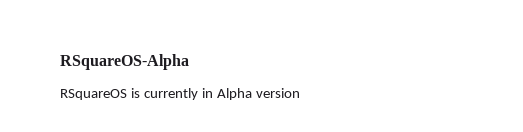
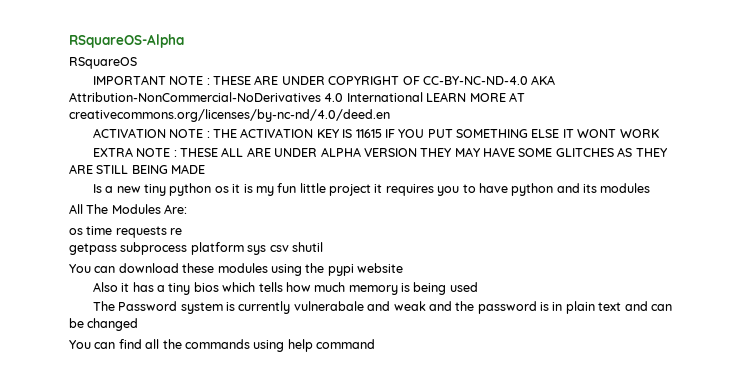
- RSquareOS is currently in Alpha version
+ RSquareOS
+ IMPORTANT NOTE : THESE ARE UNDER COPYRIGHT OF CC-BY-NC-ND-4.0 AKA Attribution-NonCommercial-NoDerivatives 4.0 International LEARN MORE AT creativecommons.org/licenses/by-nc-nd/4.0/deed.en
+ ACTIVATION NOTE : THE ACTIVATION KEY IS 11615 IF YOU PUT SOMETHING ELSE IT WONT WORK
+ EXTRA NOTE : THESE ALL ARE UNDER ALPHA VERSION THEY MAY HAVE SOME GLITCHES AS THEY ARE STILL BEING MADE
+ Is a new tiny python os it is my fun little project it requires you to have python and its modules
+ All The Modules Are:
+ os time requests re
+ getpass subprocess platform sys csv shutil
+ You can download these modules using the pypi website
+ Also it has a tiny bios which tells how much memory is being used
+ The Password system is currently vulnerabale and weak and the password is in plain text and can be changed
+ You can find all the commands using help command

